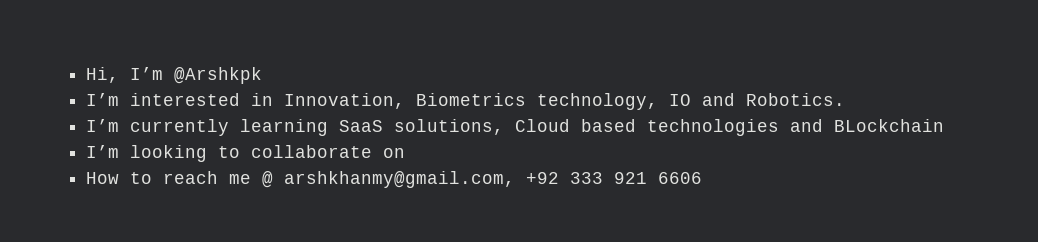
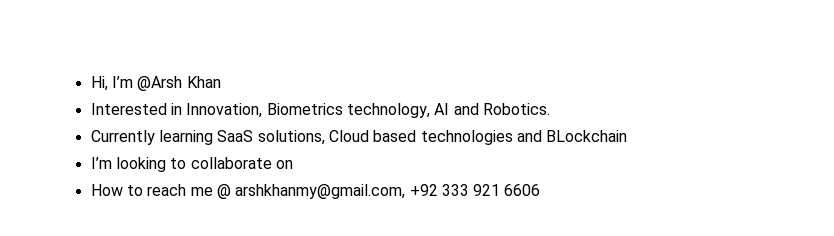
- Hi, I’m @Arshkpk
- I’m interested in Innovation, Biometrics technology, IO and Robotics.
+ Hi, I’m @Arsh Khan
+ Interested in Innovation, Biometrics technology, AI and Robotics.
- I’m currently learning SaaS solutions, Cloud based technologies and BLockchain
+ Currently learning SaaS solutions, Cloud based technologies and BLockchain

